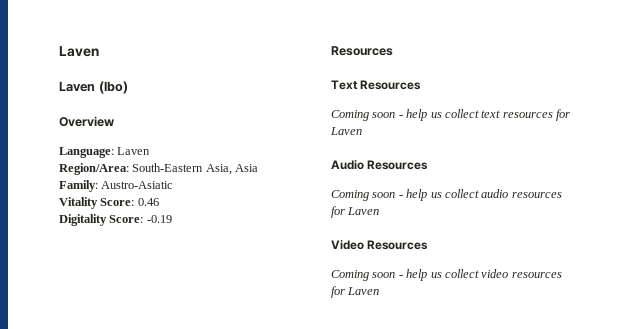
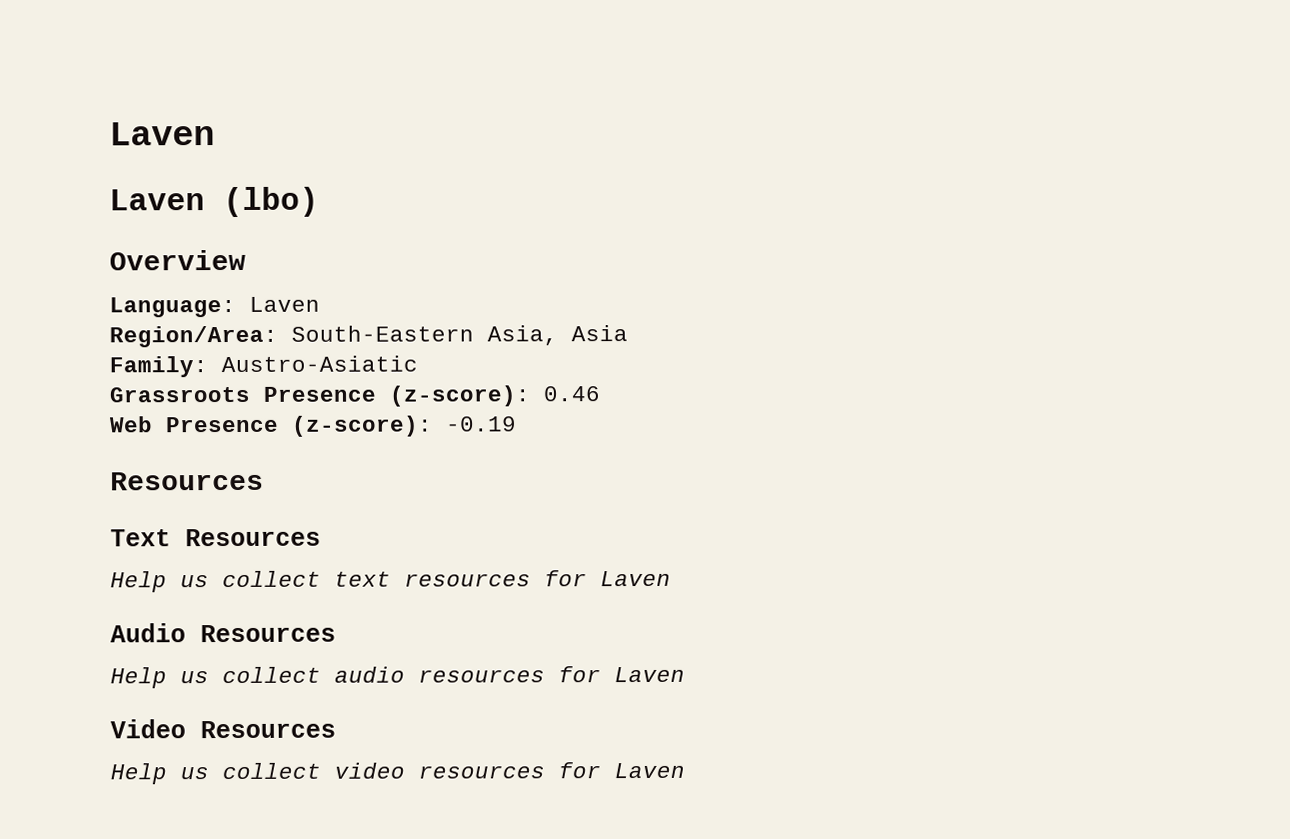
- Vitality Score: 0.46
- Digitality Score: -0.19
+ Grassroots Presence (z-score): 0.46
+ Web Presence (z-score): -0.19
- Coming soon - help us collect text resources for Laven
+ Help us collect text resources for Laven
- Coming soon - help us collect audio resources for Laven
+ Help us collect audio resources for Laven
- Coming soon - help us collect video resources for Laven
+ Help us collect video resources for Laven

